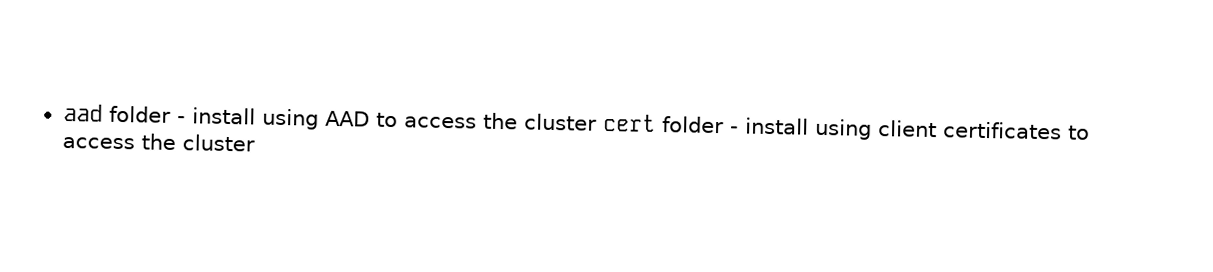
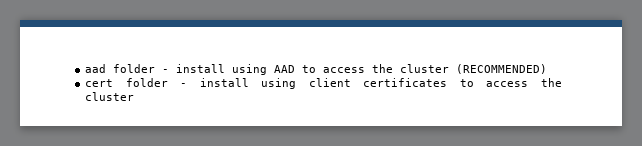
- aad folder - install using AAD to access the cluster cert folder - install using client certificates to access the cluster
+ aad folder - install using AAD to access the cluster (RECOMMENDED)
+ cert folder - install using client certificates to access the cluster

